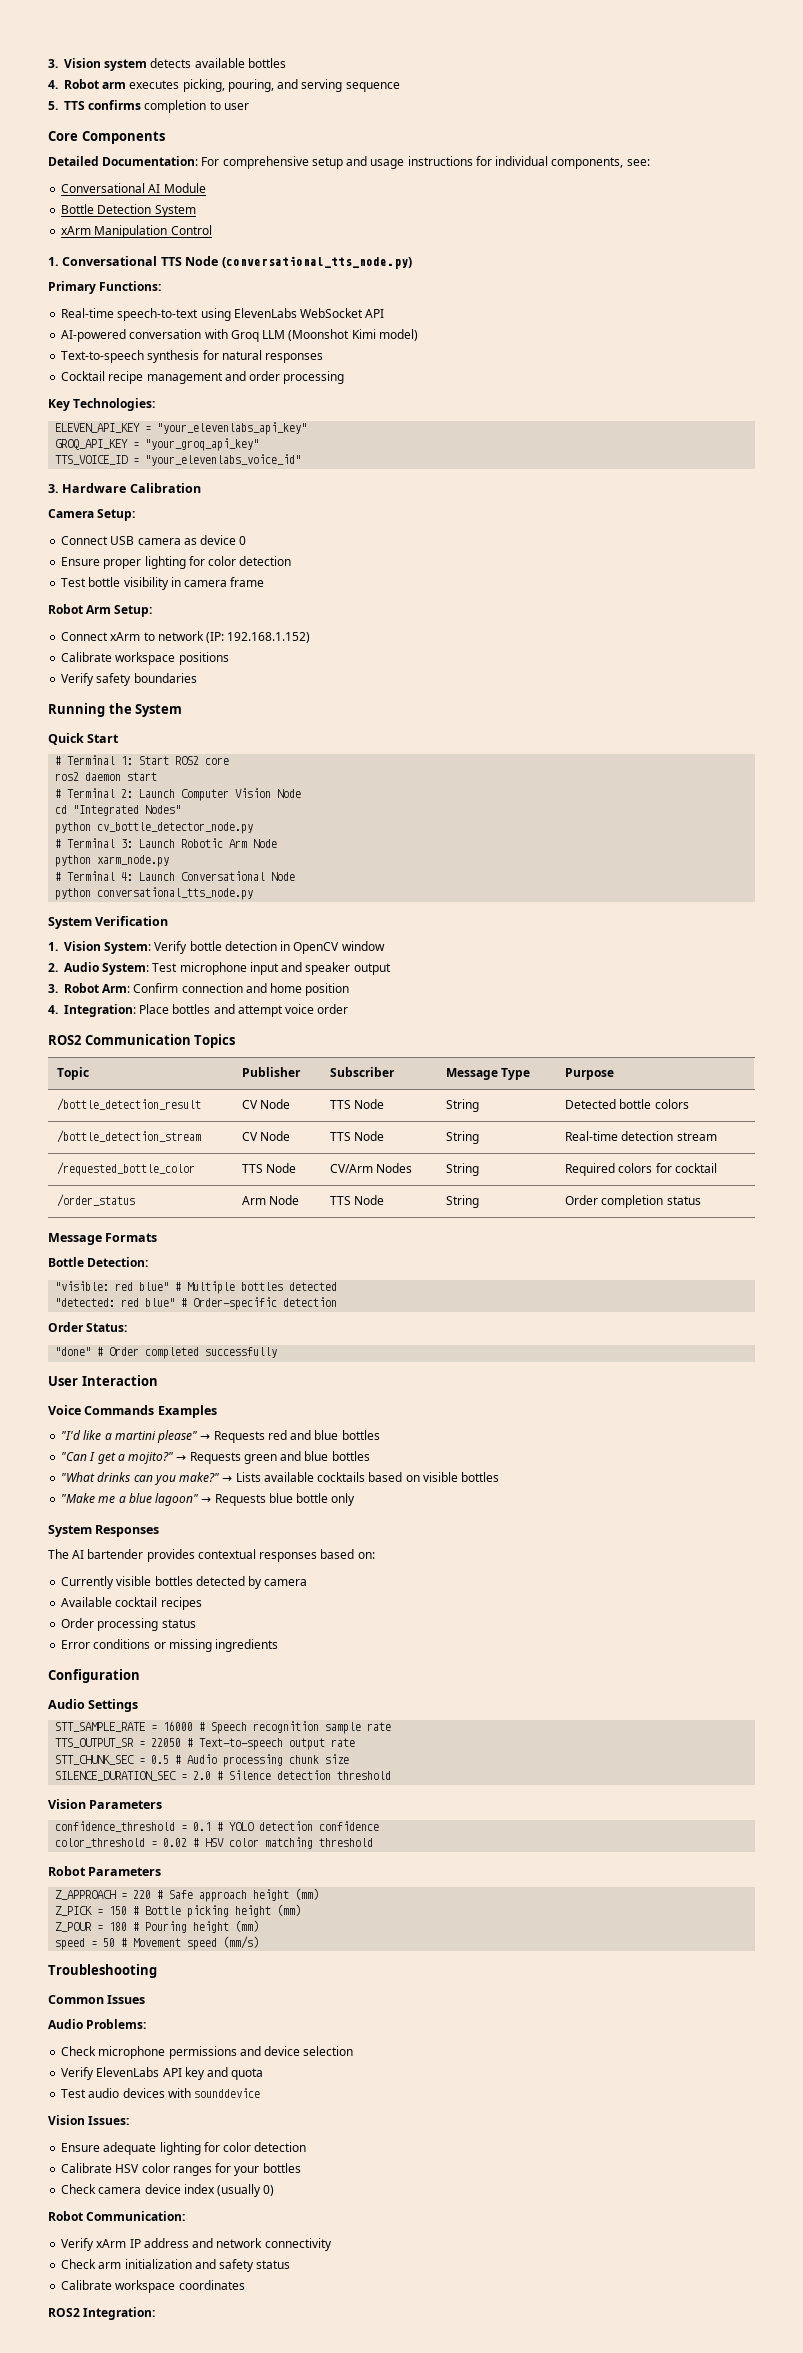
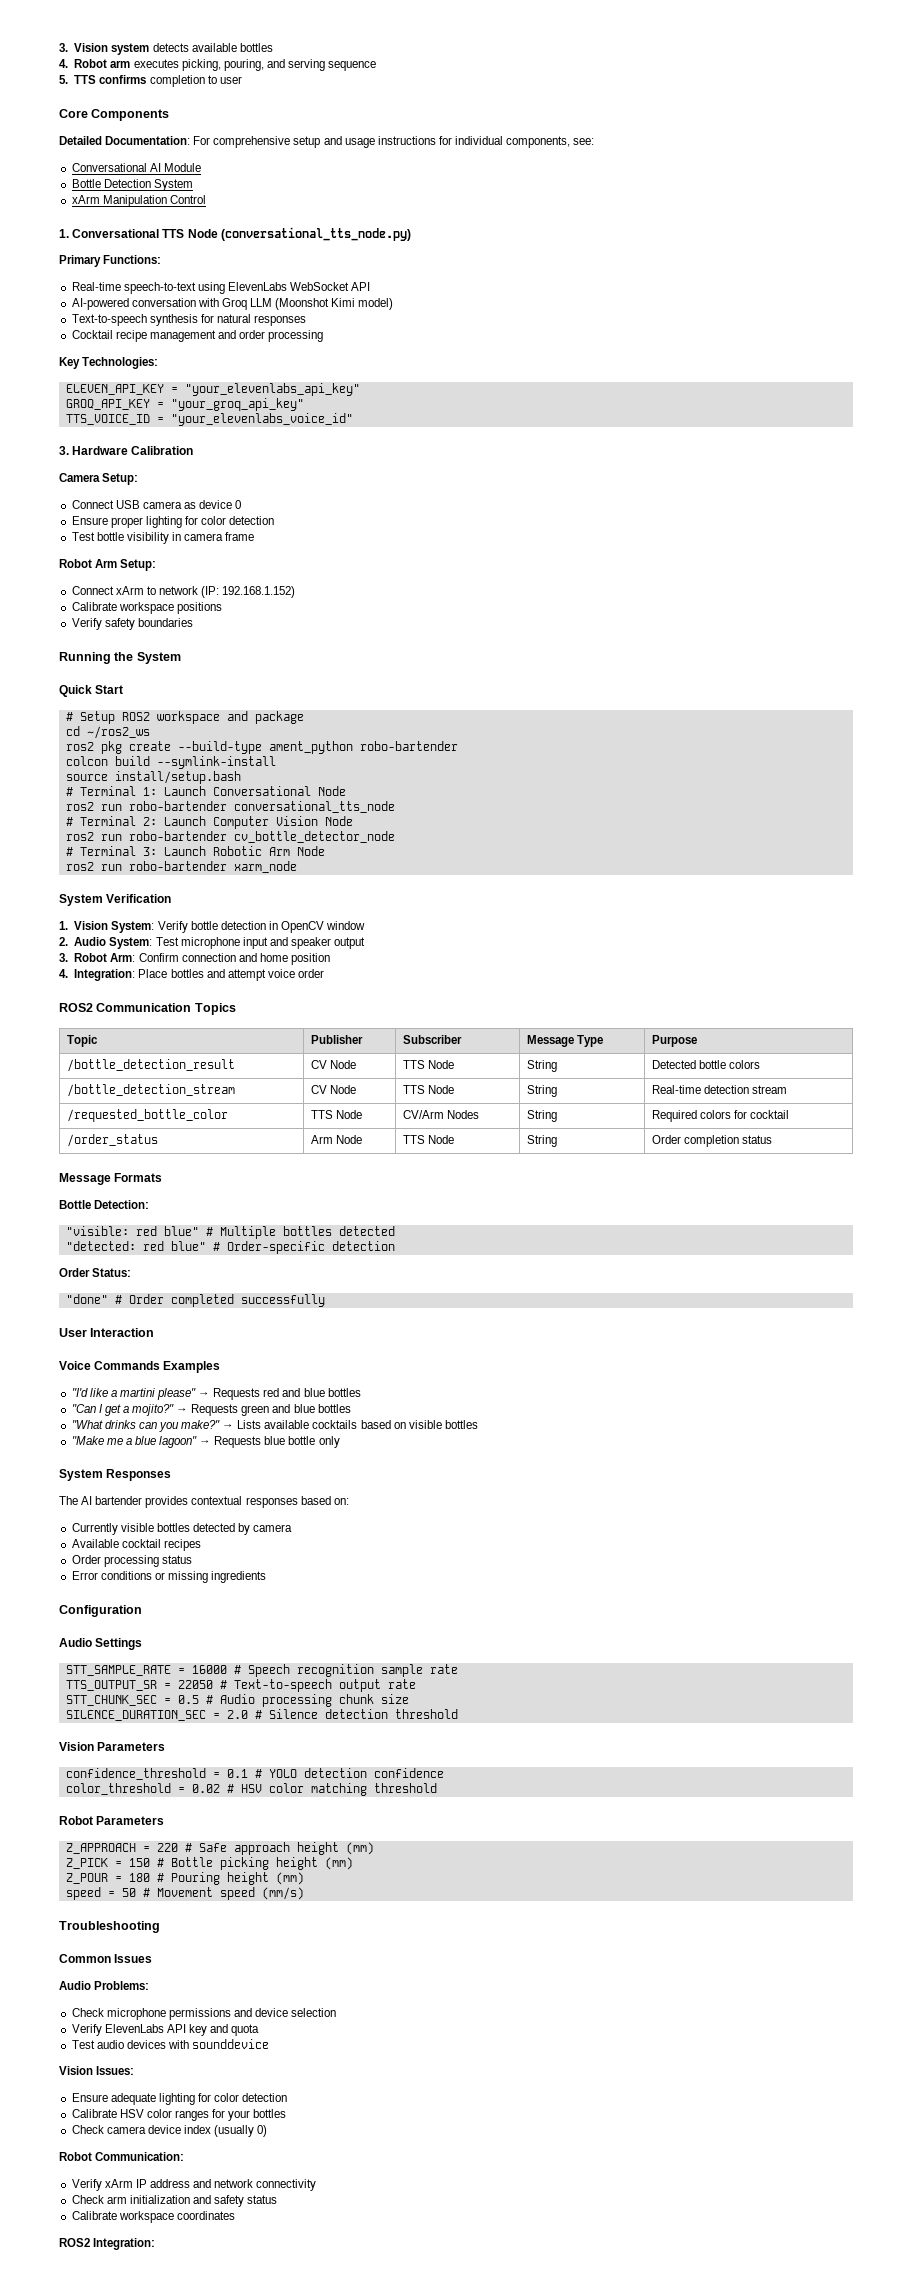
- # Terminal 1: Start ROS2 core
- ros2 daemon start
+ # Setup ROS2 workspace and package
+ cd ~/ros2_ws
+ ros2 pkg create --build-type ament_python robo-bartender
+ colcon build --symlink-install
+ source install/setup.bash
+ # Terminal 1: Launch Conversational Node
+ ros2 run robo-bartender conversational_tts_node
- cd "Integrated Nodes"
- python cv_bottle_detector_node.py
+ ros2 run robo-bartender cv_bottle_detector_node
- python xarm_node.py
- # Terminal 4: Launch Conversational Node
- python conversational_tts_node.py
+ ros2 run robo-bartender xarm_node

